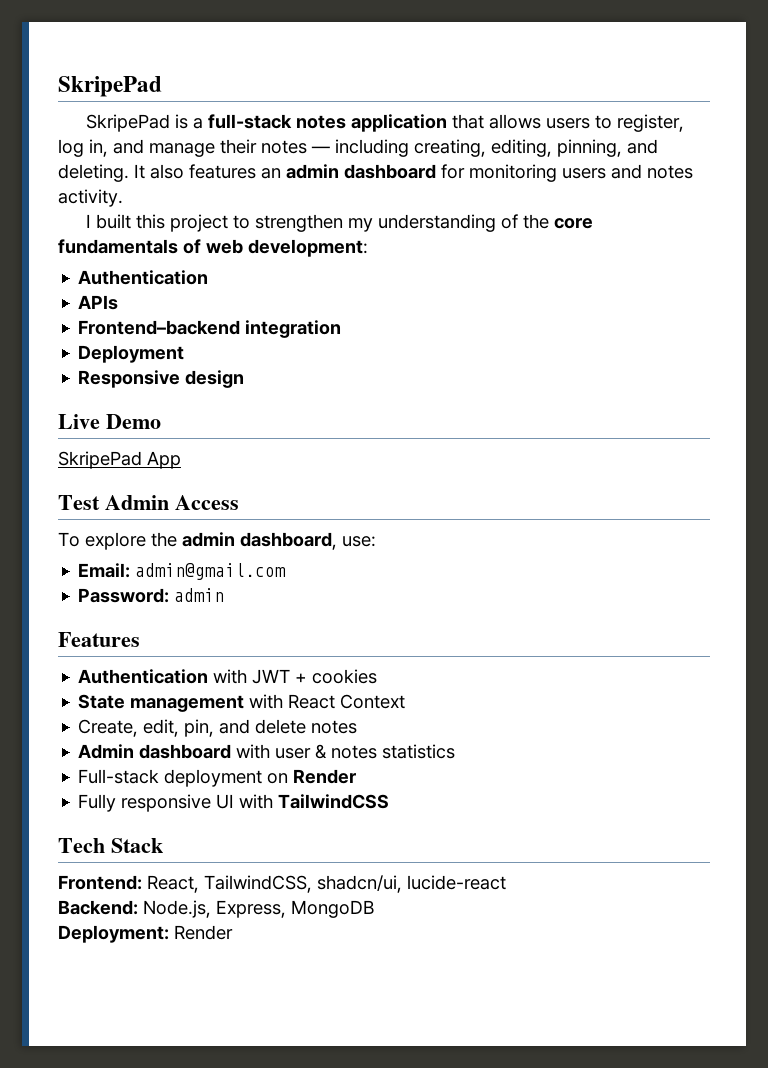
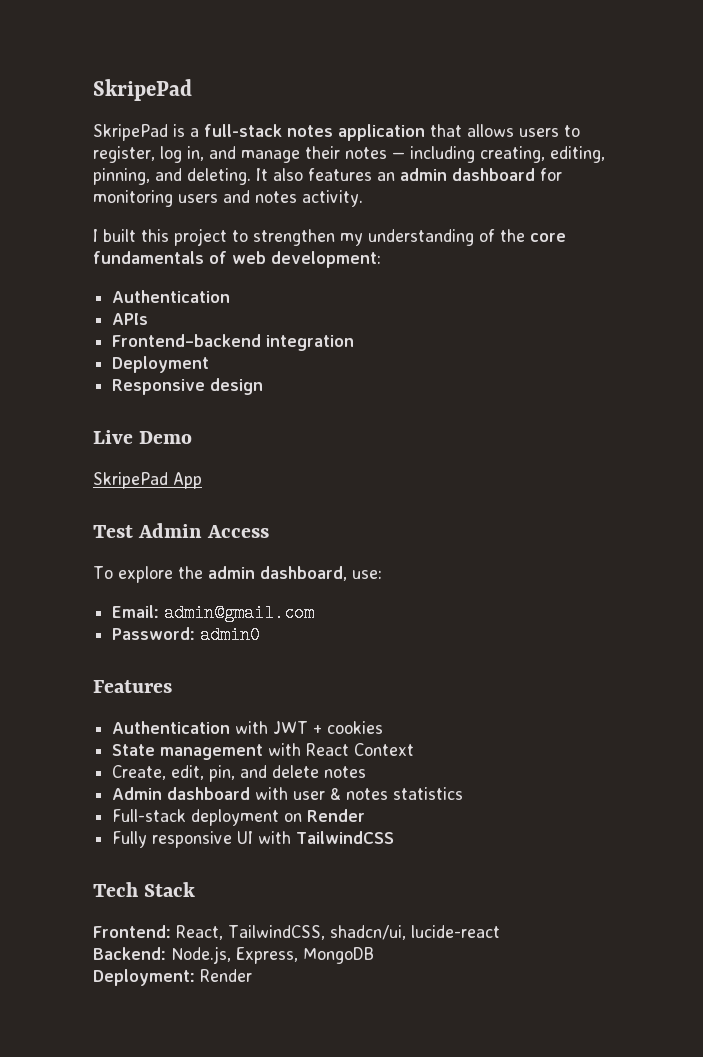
- Password: admin
+ Password: admin0

